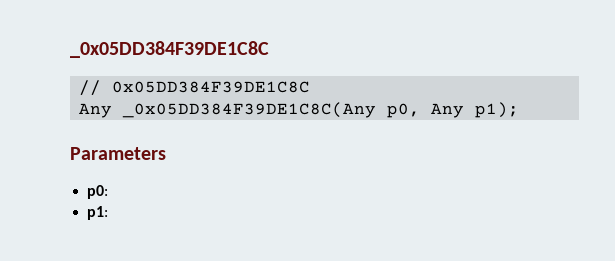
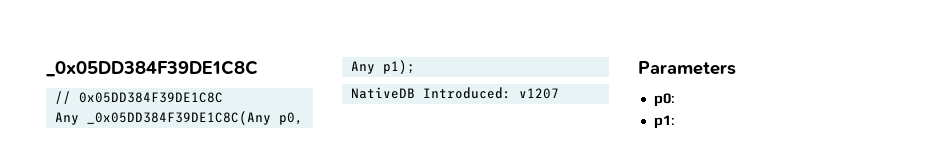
+ NativeDB Introduced: v1207

